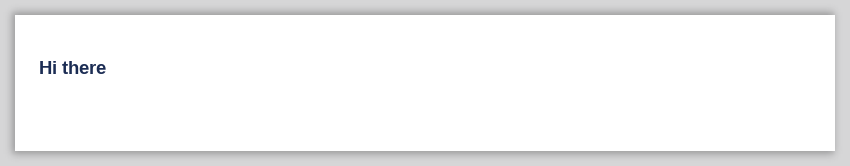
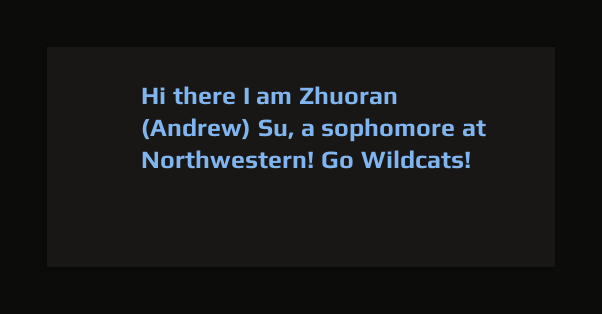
- Hi there
+ Hi there I am Zhuoran (Andrew) Su, a sophomore at Northwestern! Go Wildcats!

